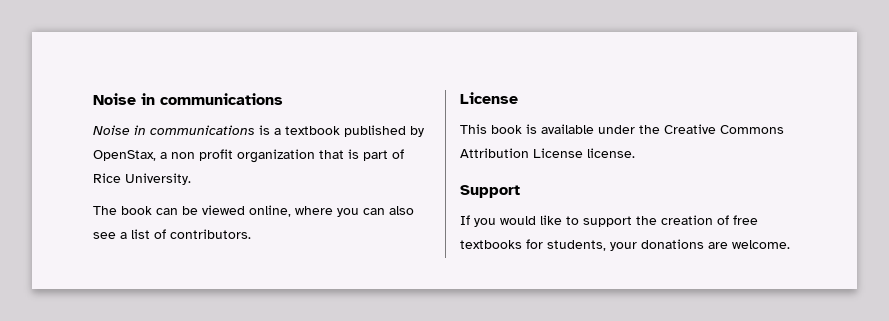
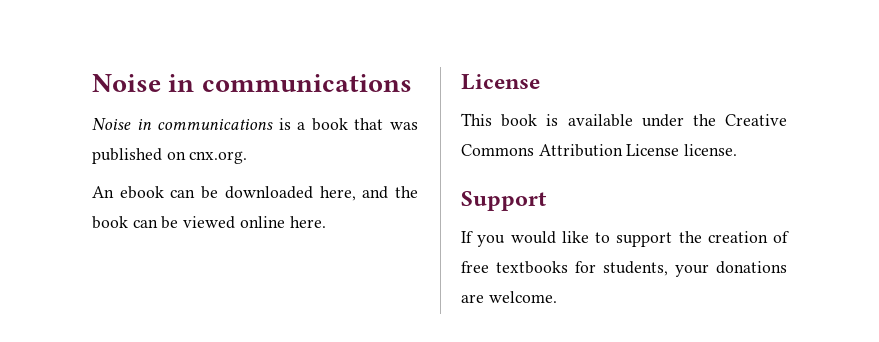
- Noise in communications is a textbook published by OpenStax, a non profit organization that is part of Rice University.
- The book can be viewed online, where you can also see a list of contributors.
+ Noise in communications is a book that was published on cnx.org.
+ An ebook can be downloaded here, and the book can be viewed online here.

